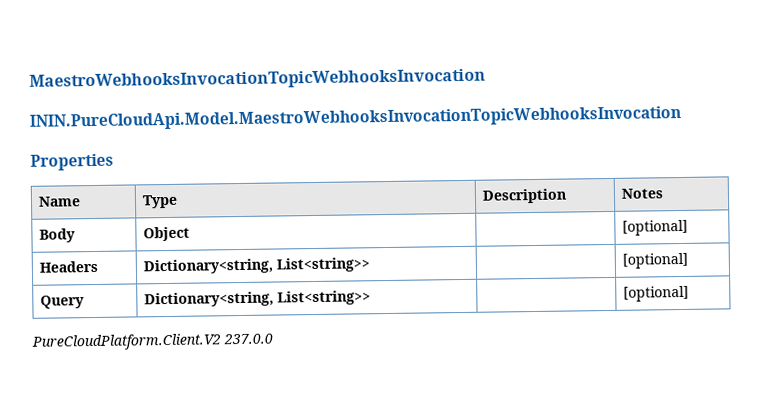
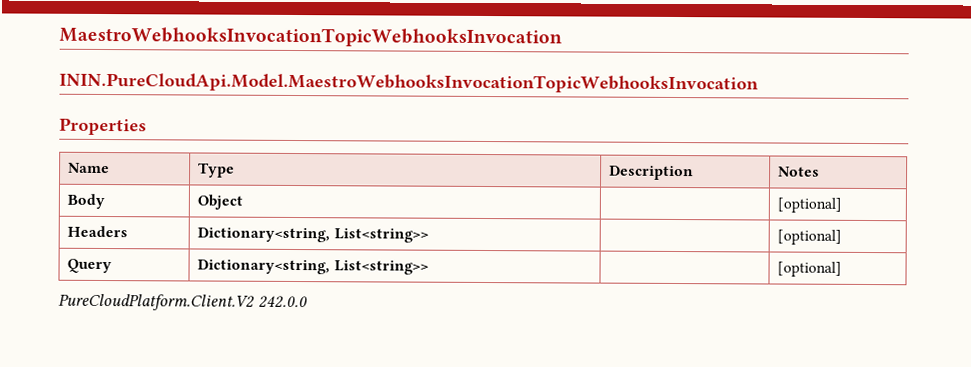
- PureCloudPlatform.Client.V2 237.0.0
+ PureCloudPlatform.Client.V2 242.0.0

